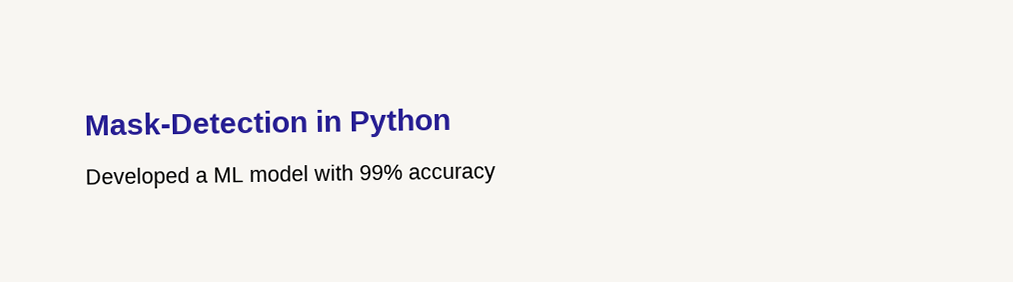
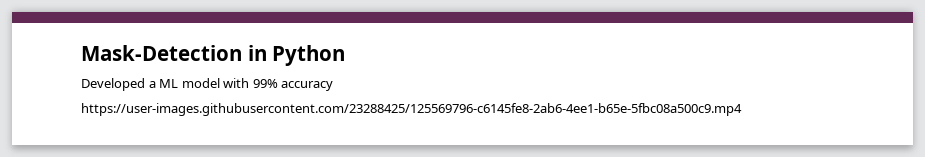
+ https://user-images.githubusercontent.com/23288425/125569796-c6145fe8-2ab6-4ee1-b65e-5fbc08a500c9.mp4

